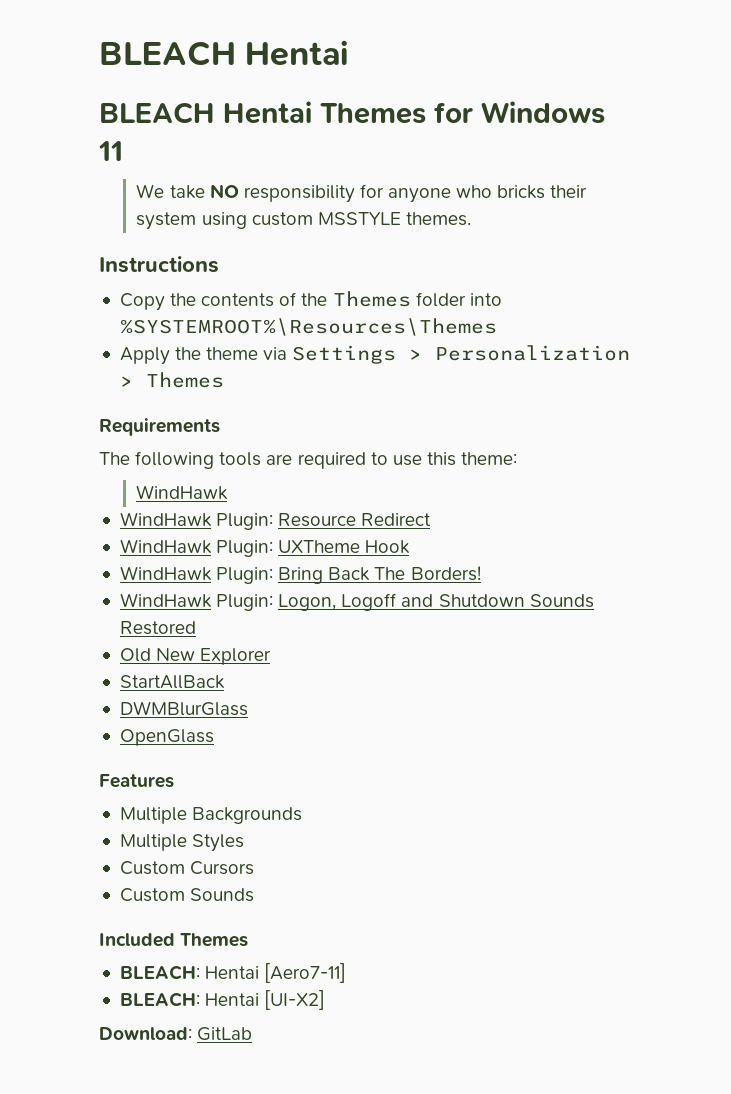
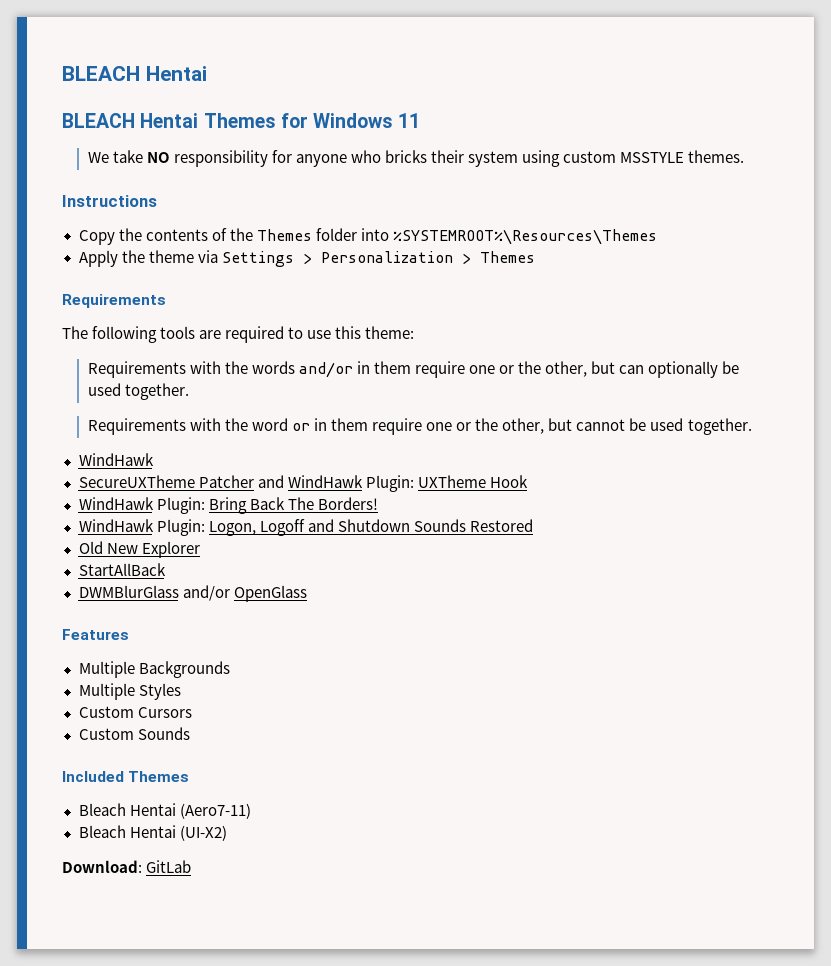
  The following tools are required to use this theme:
+ Requirements with the words and/or in them require one or the other, but can optionally be used together.
+ Requirements with the word or in them require one or the other, but cannot be used together.
  WindHawk
- WindHawk Plugin: Resource Redirect
- WindHawk Plugin: UXTheme Hook
+ SecureUXTheme Patcher and WindHawk Plugin: UXTheme Hook
- DWMBlurGlass
- OpenGlass
+ DWMBlurGlass and/or OpenGlass
- BLEACH: Hentai [Aero7-11]
- BLEACH: Hentai [UI-X2]
+ Bleach Hentai (Aero7-11)
+ Bleach Hentai (UI-X2)

